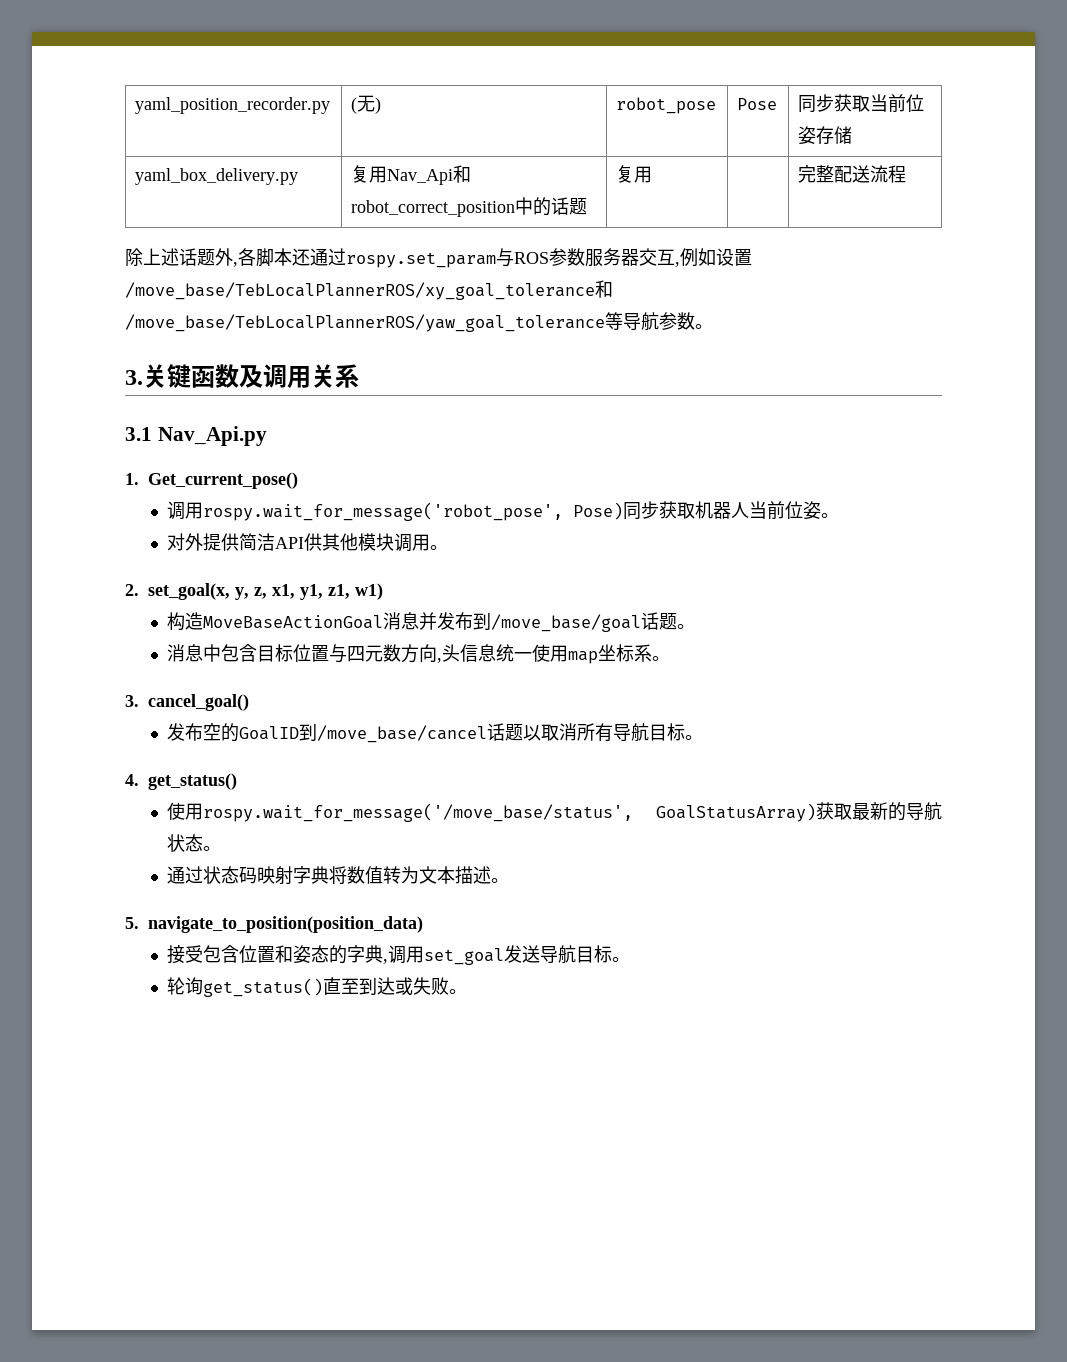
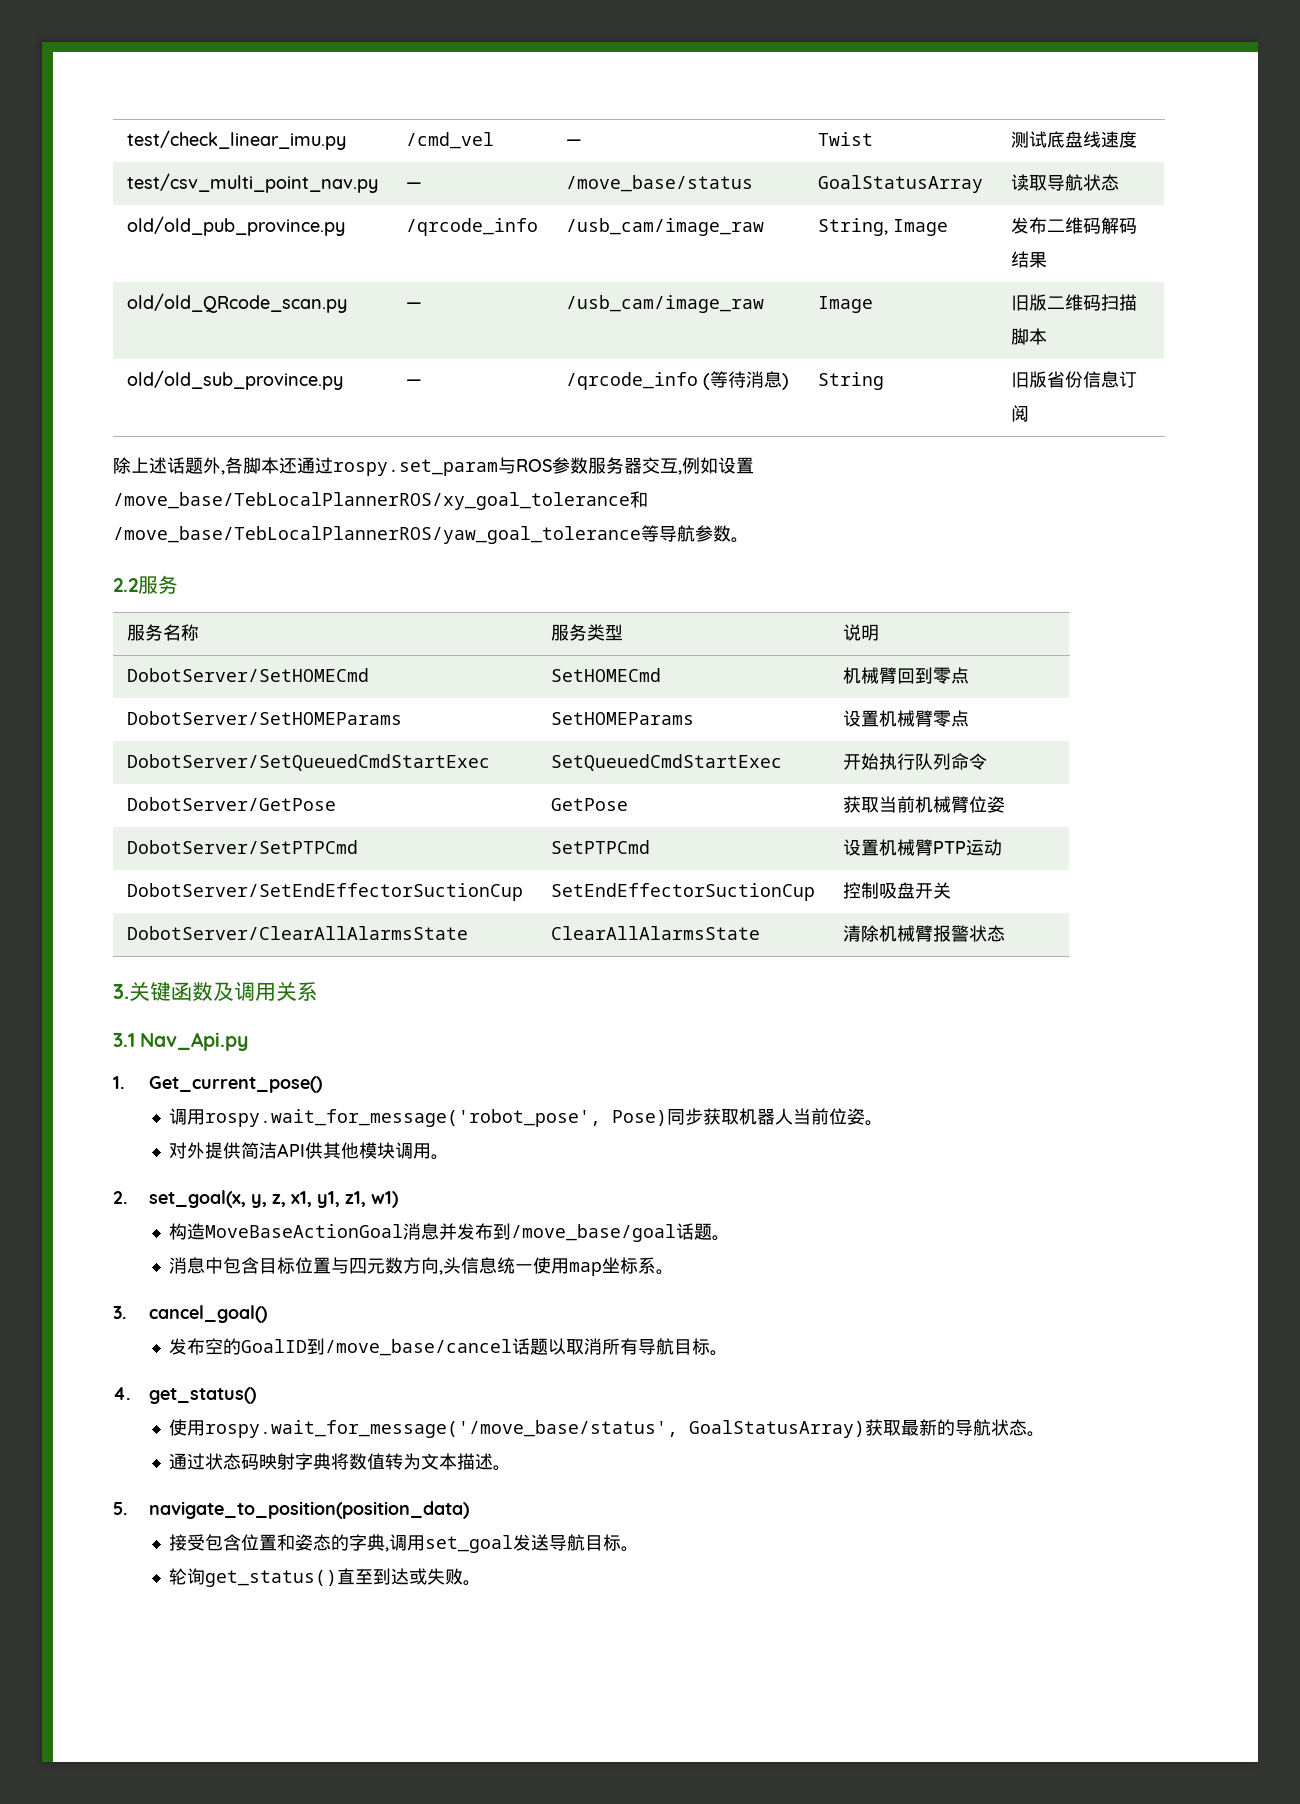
- yaml_position_recorder.py | (无) | robot_pose | Pose | 同步获取当前位姿存储
- yaml_box_delivery.py | 复用Nav_Api和robot_correct_position中的话题 | 复用 | | 完整配送流程
+ test/check_linear_imu.py | /cmd_vel | — | Twist | 测试底盘线速度
+ test/csv_multi_point_nav.py | — | /move_base/status | GoalStatusArray | 读取导航状态
+ old/old_pub_province.py | /qrcode_info | /usb_cam/image_raw | String, Image | 发布二维码解码结果
+ old/old_QRcode_scan.py | — | /usb_cam/image_raw | Image | 旧版二维码扫描脚本
+ old/old_sub_province.py | — | /qrcode_info (等待消息) | String | 旧版省份信息订阅
+ 2.2服务
+ 服务名称 | 服务类型 | 说明
+ DobotServer/SetHOMECmd | SetHOMECmd | 机械臂回到零点
+ DobotServer/SetHOMEParams | SetHOMEParams | 设置机械臂零点
+ DobotServer/SetQueuedCmdStartExec | SetQueuedCmdStartExec | 开始执行队列命令
+ DobotServer/GetPose | GetPose | 获取当前机械臂位姿
+ DobotServer/SetPTPCmd | SetPTPCmd | 设置机械臂PTP运动
+ DobotServer/SetEndEffectorSuctionCup | SetEndEffectorSuctionCup | 控制吸盘开关
+ DobotServer/ClearAllAlarmsState | ClearAllAlarmsState | 清除机械臂报警状态

